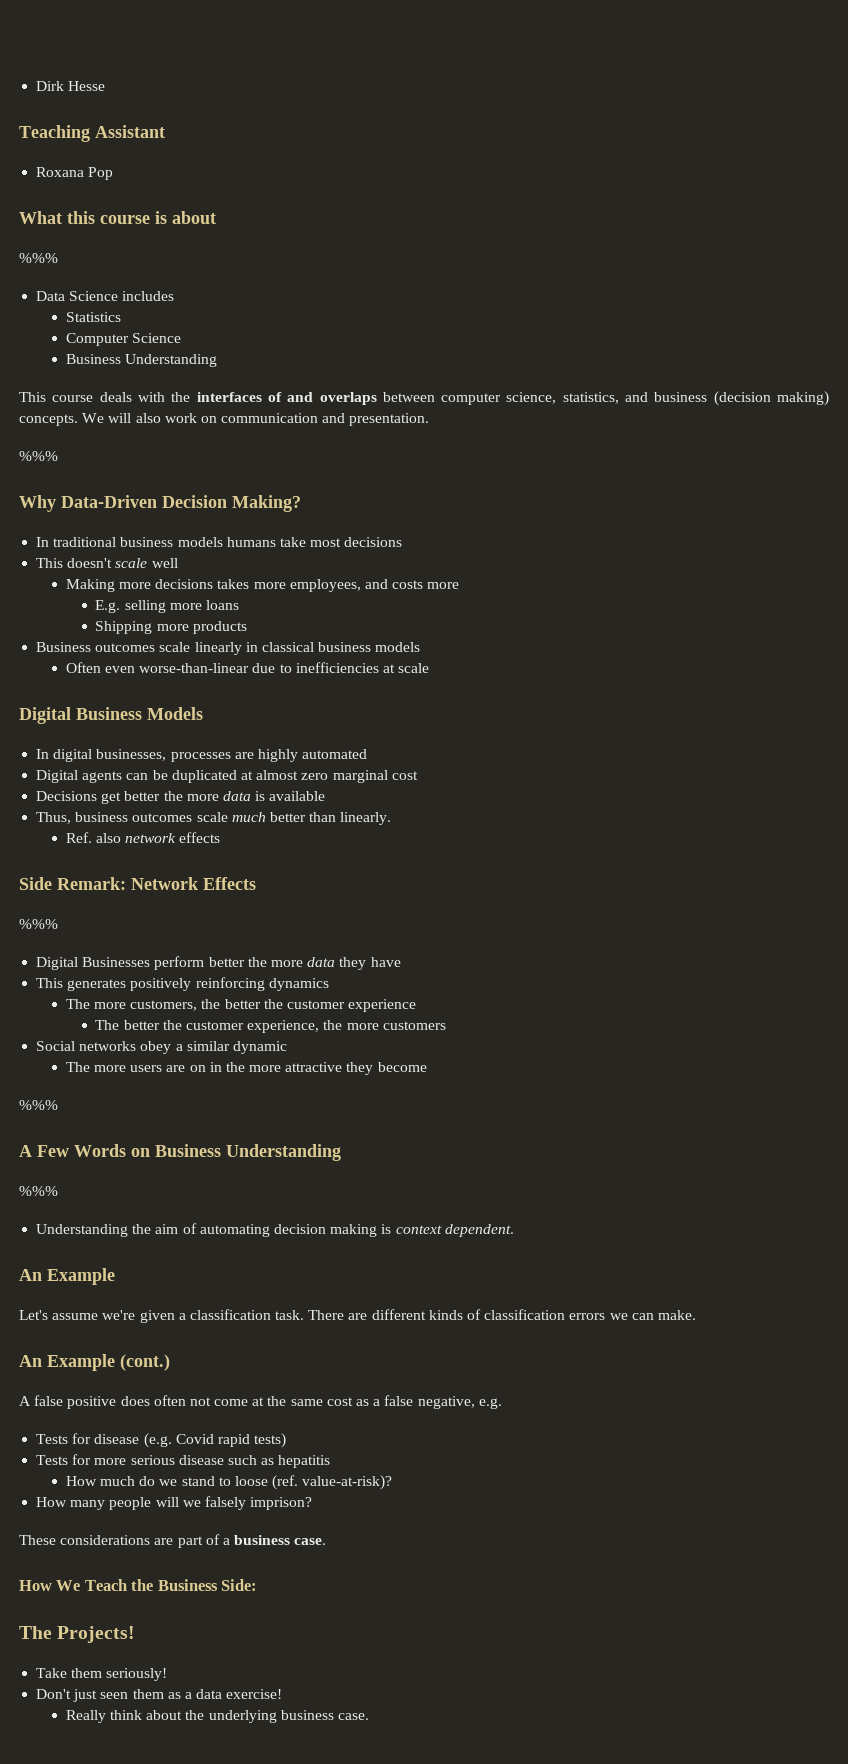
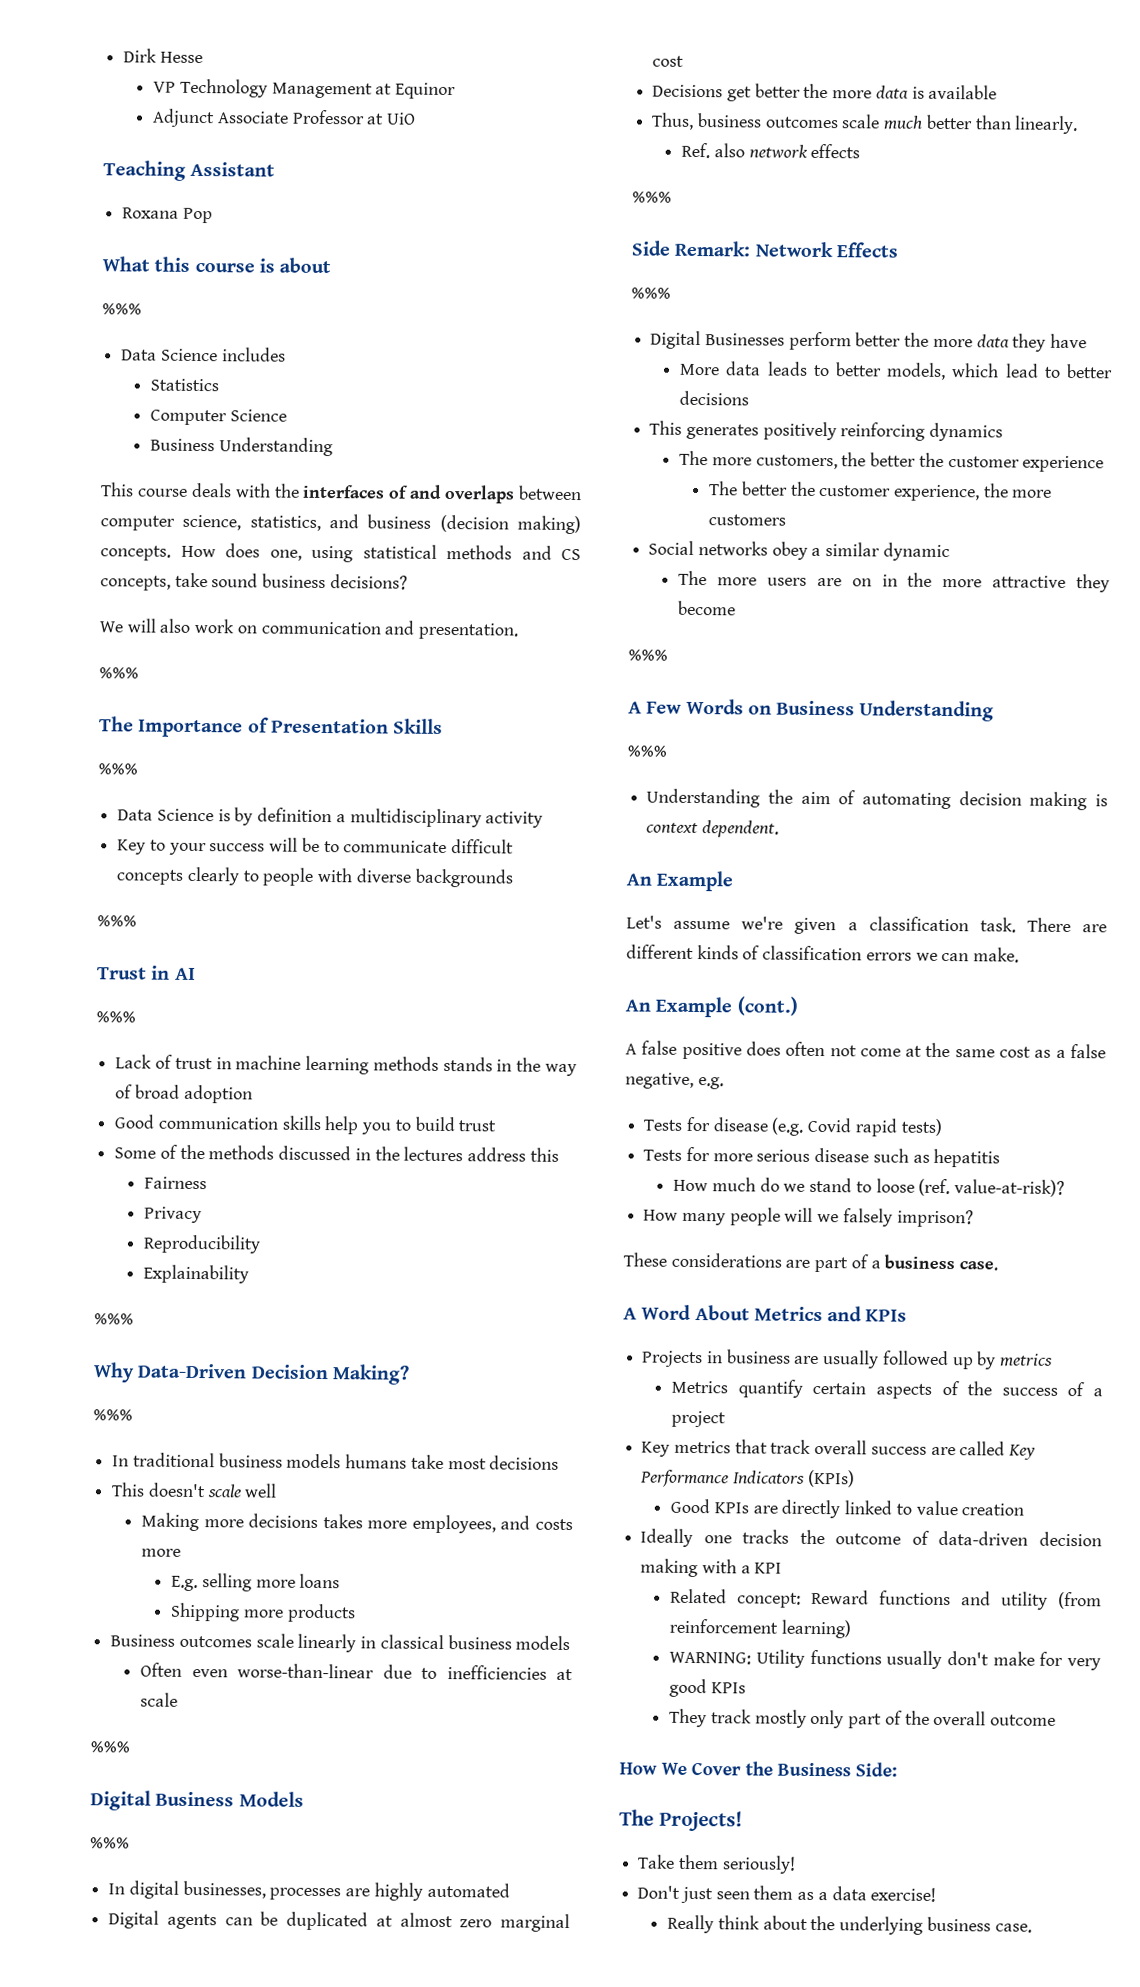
+ VP Technology Management at Equinor
+ Adjunct Associate Professor at UiO
- This course deals with the interfaces of and overlaps between computer science, statistics, and business (decision making) concepts. We will also work on communication and presentation.
+ This course deals with the interfaces of and overlaps between computer science, statistics, and business (decision making) concepts. How does one, using statistical methods and CS concepts, take sound business decisions?
+ We will also work on communication and presentation.
+ The Importance of Presentation Skills
+ %%%
+ Data Science is by definition a multidisciplinary activity
+ Key to your success will be to communicate difficult concepts clearly to people with diverse backgrounds
+ %%%
+ Trust in AI
+ %%%
+ Lack of trust in machine learning methods stands in the way of broad adoption
+ Good communication skills help you to build trust
+ Some of the methods discussed in the lectures address this
+ Fairness
+ Privacy
+ Reproducibility
+ Explainability
+ %%%
  Why Data-Driven Decision Making?
+ %%%
  Often even worse-than-linear due to inefficiencies at scale
+ %%%
  Digital Business Models
+ %%%
  Ref. also network effects
+ %%%
+ More data leads to better models, which lead to better decisions
+ A Word About Metrics and KPIs
+ Projects in business are usually followed up by metrics
+ Metrics quantify certain aspects of the success of a project
+ Key metrics that track overall success are called Key Performance Indicators (KPIs)
+ Good KPIs are directly linked to value creation
+ Ideally one tracks the outcome of data-driven decision making with a KPI
+ Related concept: Reward functions and utility (from reinforcement learning)
+ WARNING: Utility functions usually don't make for very good KPIs
+ They track mostly only part of the overall outcome
- How We Teach the Business Side:
+ How We Cover the Business Side:

